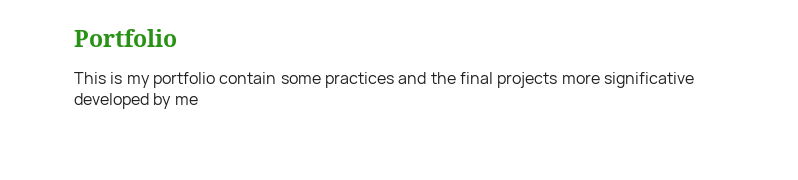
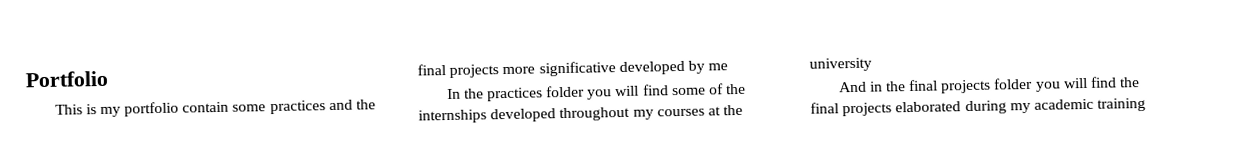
+ In the practices folder you will find some of the internships developed throughout my courses at the university
+ And in the final projects folder you will find the final projects elaborated during my academic training

